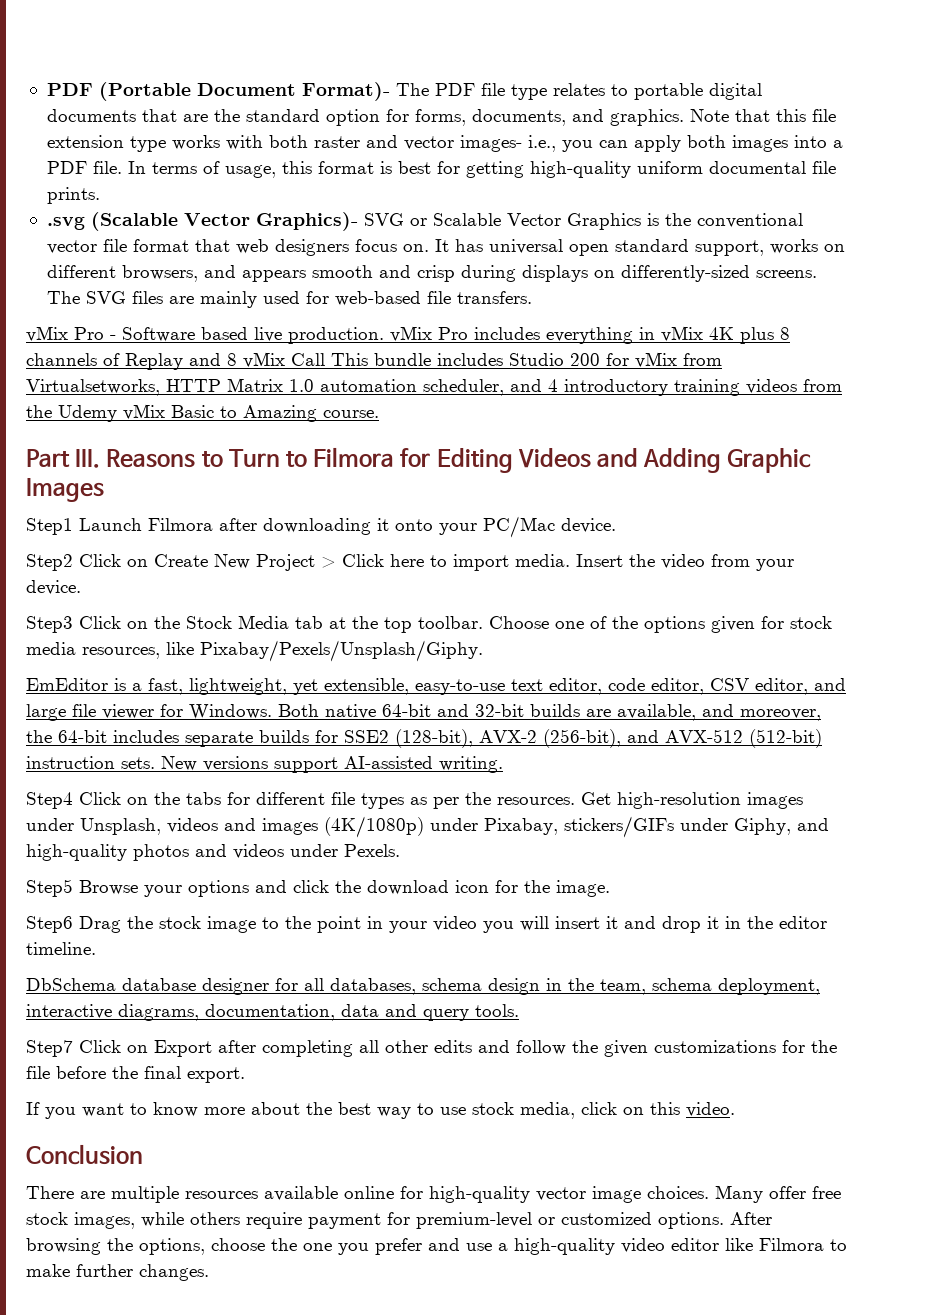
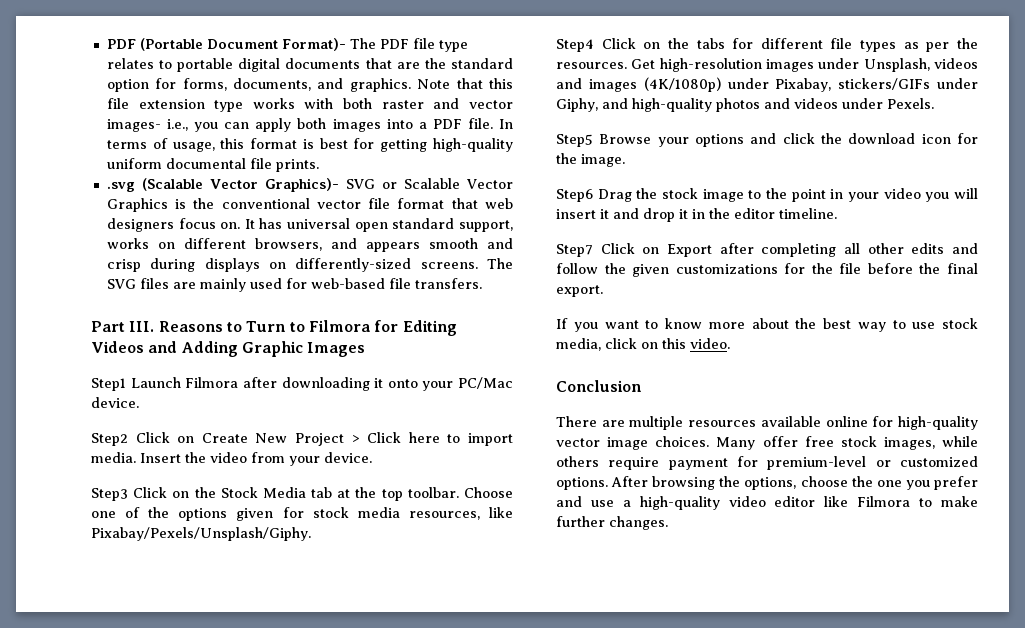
- vMix Pro - Software based live production. vMix Pro includes everything in vMix 4K plus 8 channels of Replay and 8 vMix Call This bundle includes Studio 200 for vMix from Virtualsetworks, HTTP Matrix 1.0 automation scheduler, and 4 introductory training videos from the Udemy vMix Basic to Amazing course.
- EmEditor is a fast, lightweight, yet extensible, easy-to-use text editor, code editor, CSV editor, and large file viewer for Windows. Both native 64-bit and 32-bit builds are available, and moreover, the 64-bit includes separate builds for SSE2 (128-bit), AVX-2 (256-bit), and AVX-512 (512-bit) instruction sets. New versions support AI-assisted writing.
- DbSchema database designer for all databases, schema design in the team, schema deployment, interactive diagrams, documentation, data and query tools.

